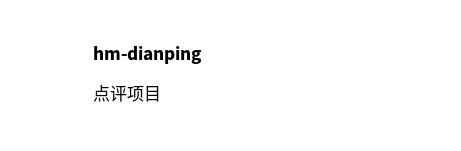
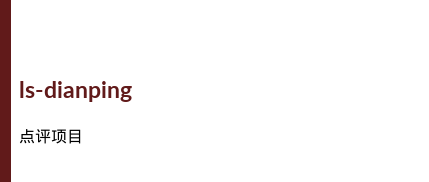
- hm-dianping
+ ls-dianping

